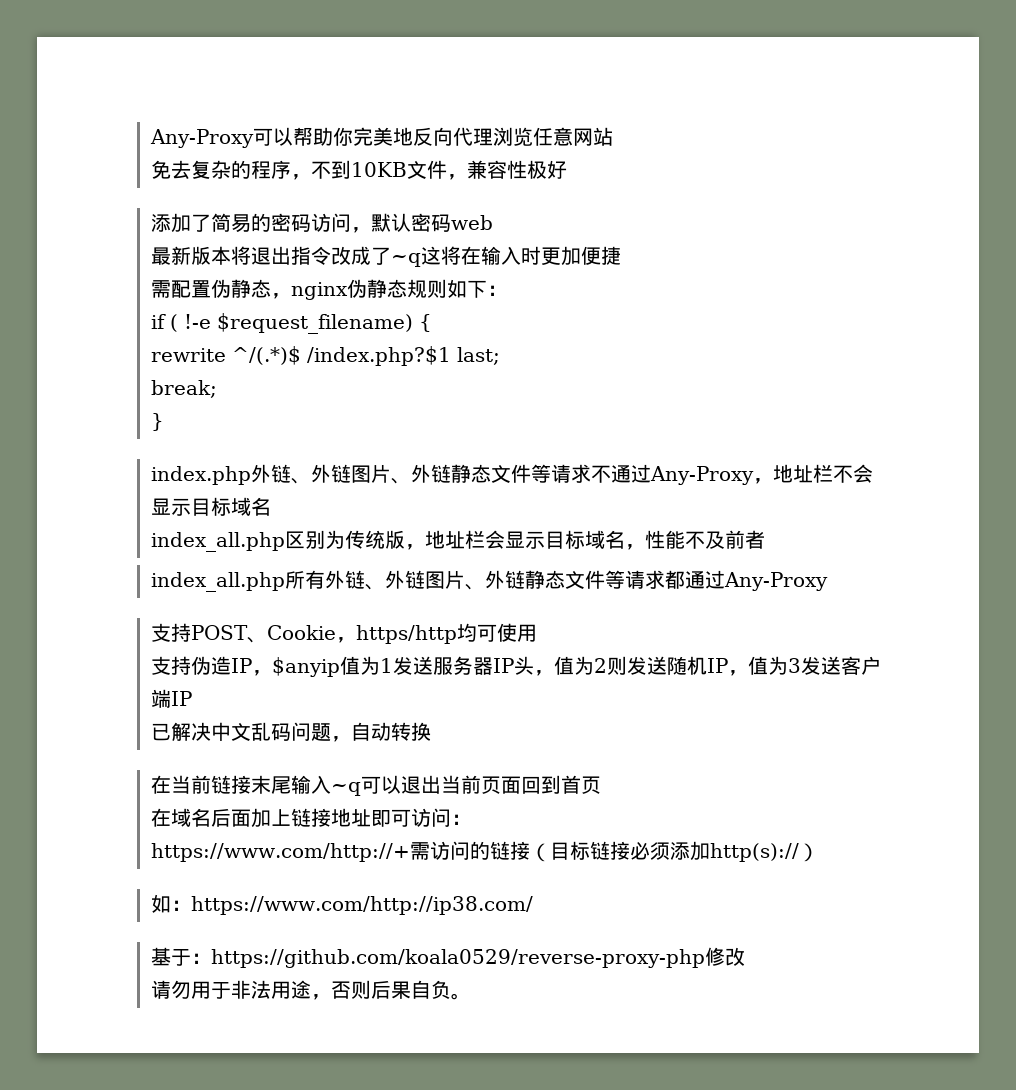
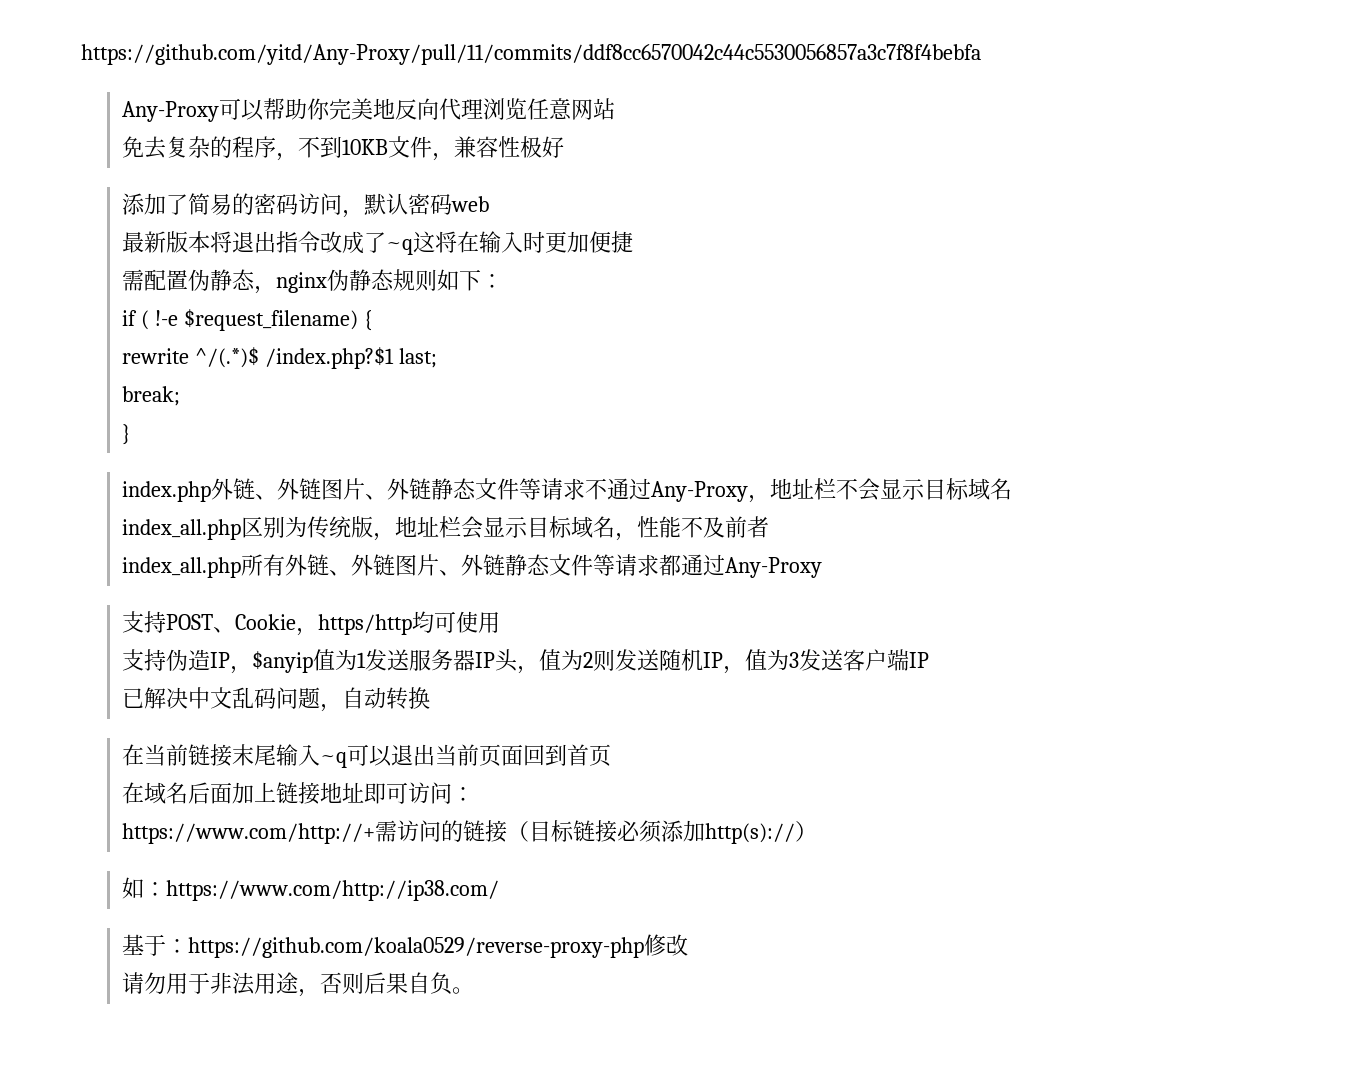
+ https://github.com/yitd/Any-Proxy/pull/11/commits/ddf8cc6570042c44c5530056857a3c7f8f4bebfa

